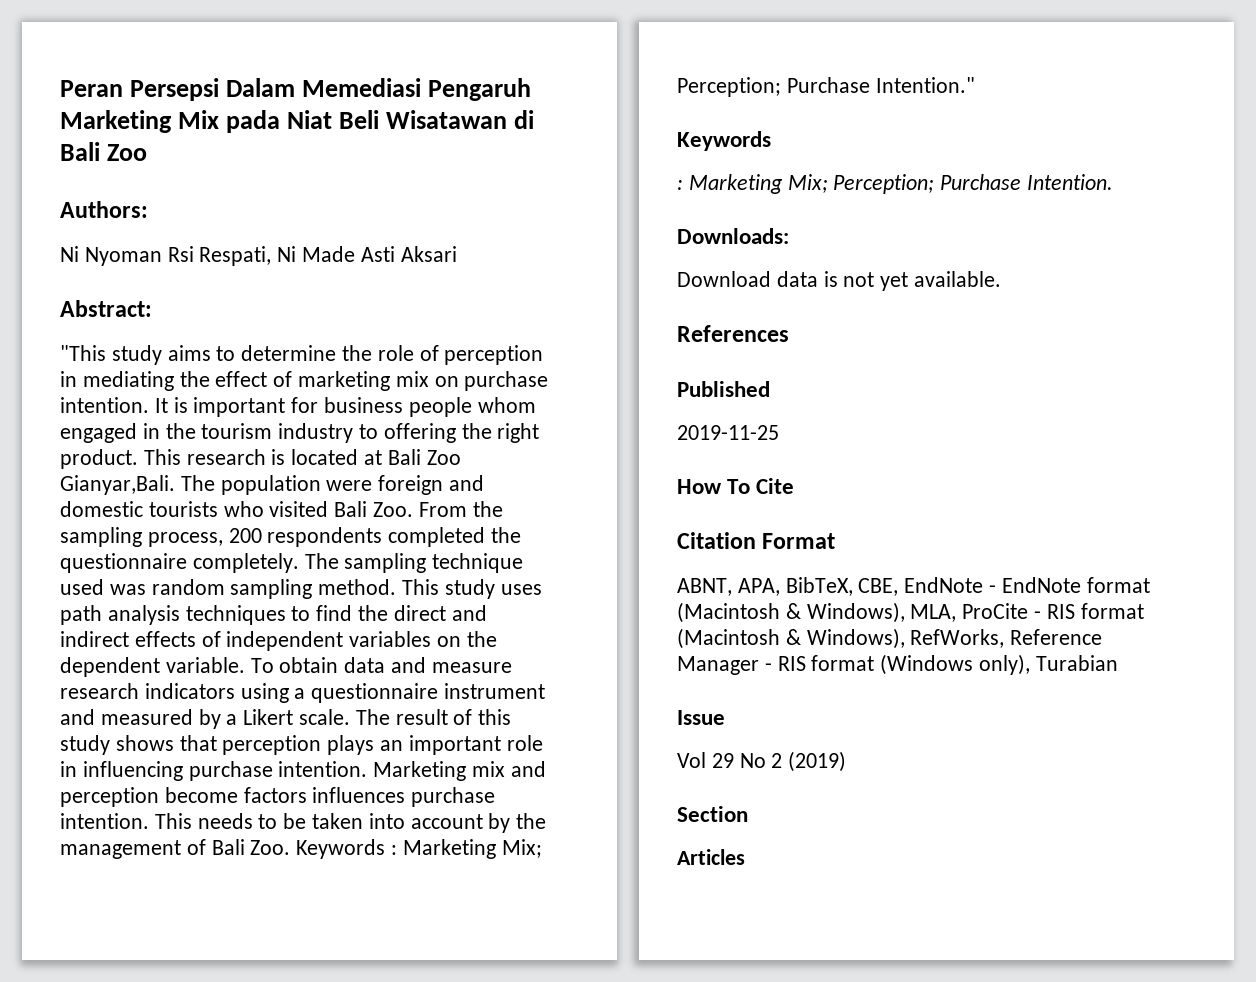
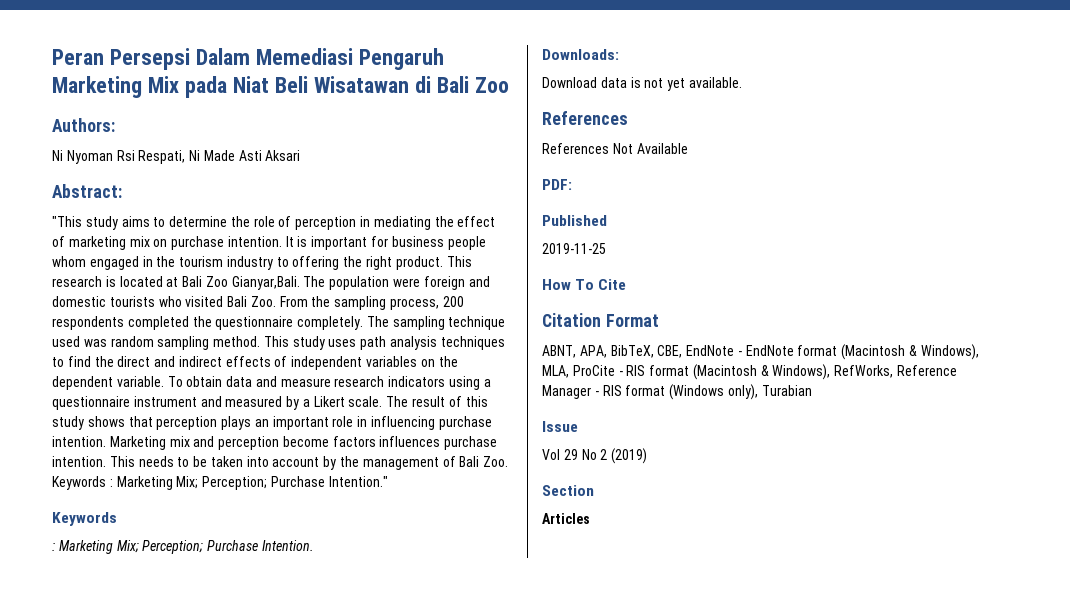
+ References Not Available
+ PDF:

